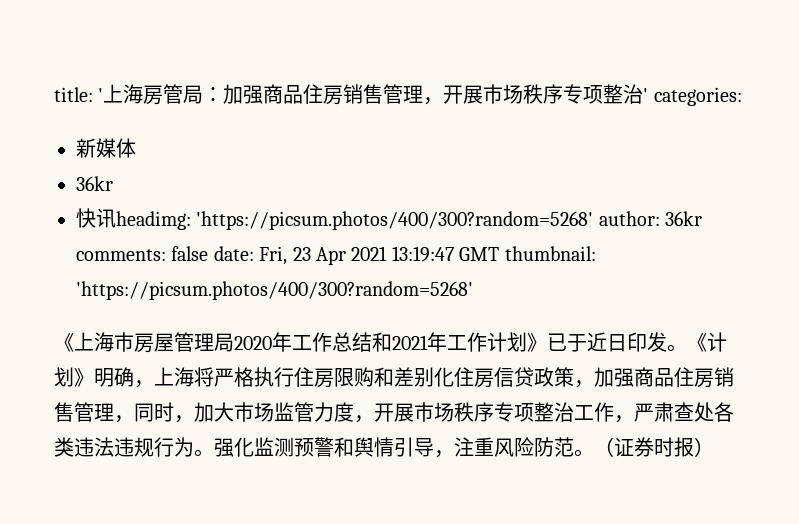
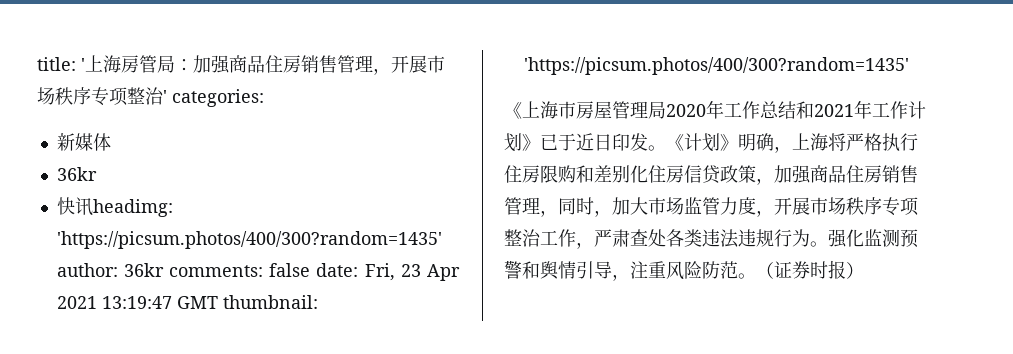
- 快讯headimg: 'https://picsum.photos/400/300?random=5268' author: 36kr comments: false date: Fri, 23 Apr 2021 13:19:47 GMT thumbnail: 'https://picsum.photos/400/300?random=5268'
+ 快讯headimg: 'https://picsum.photos/400/300?random=1435' author: 36kr comments: false date: Fri, 23 Apr 2021 13:19:47 GMT thumbnail: 'https://picsum.photos/400/300?random=1435'

